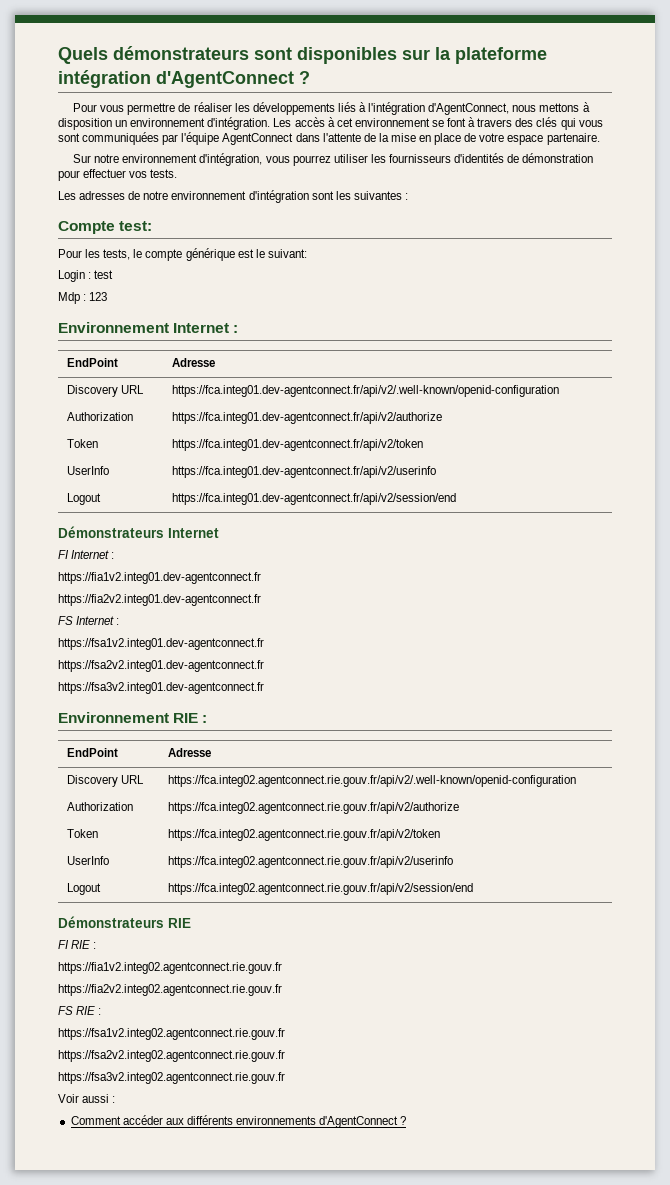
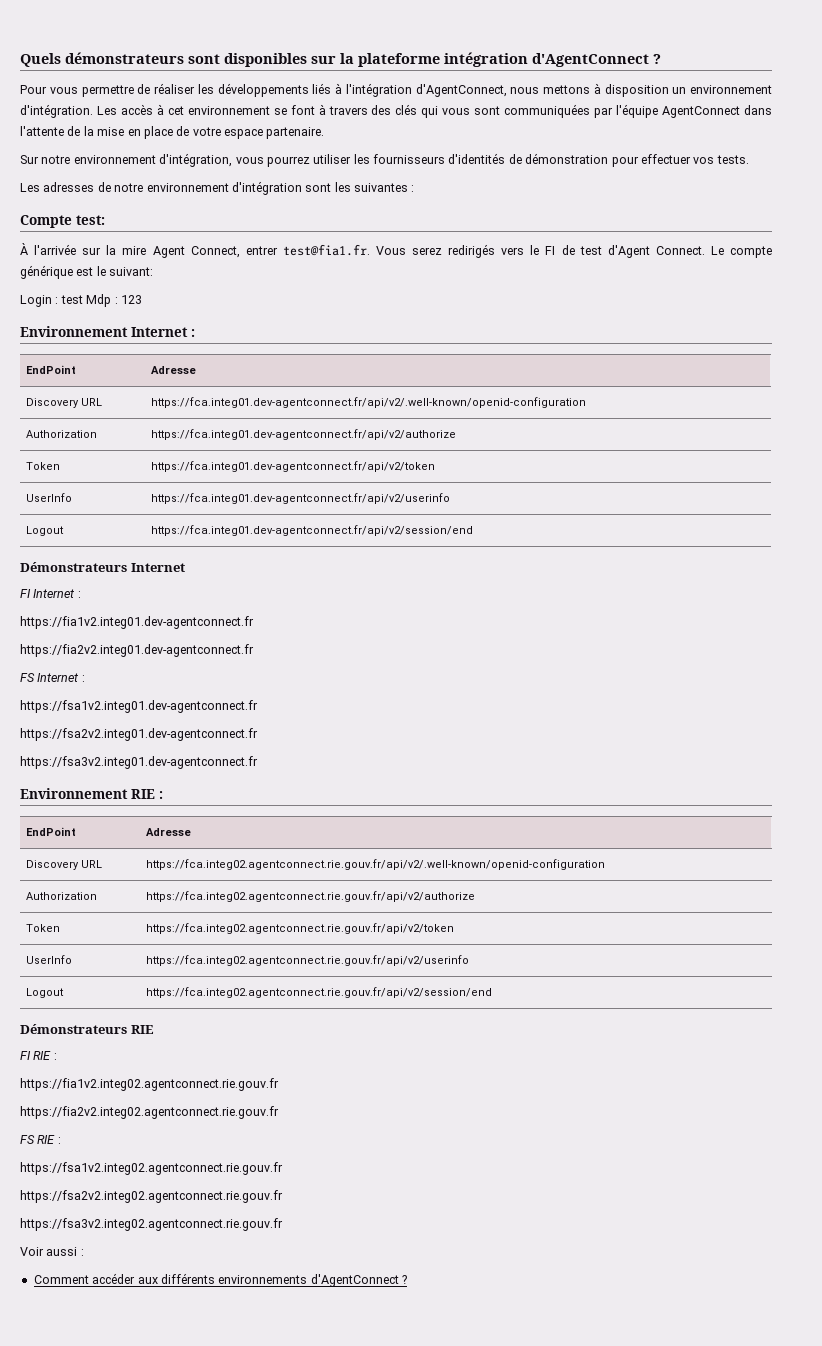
- Pour les tests, le compte générique est le suivant:
+ À l'arrivée sur la mire Agent Connect, entrer test@fia1.fr. Vous serez redirigés vers le FI de test d'Agent Connect. Le compte générique est le suivant:
- Login : test
- Mdp : 123
+ Login : test Mdp : 123

